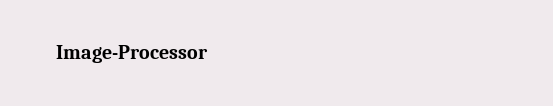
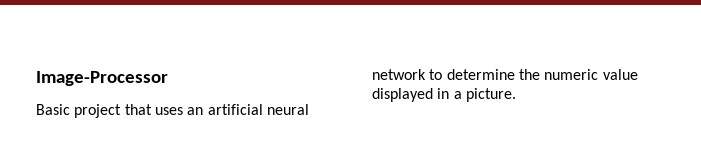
+ Basic project that uses an artificial neural network to determine the numeric value displayed in a picture.

